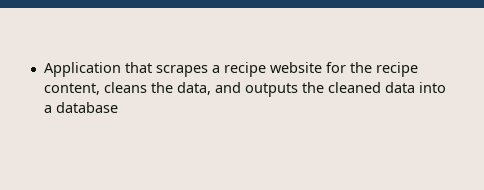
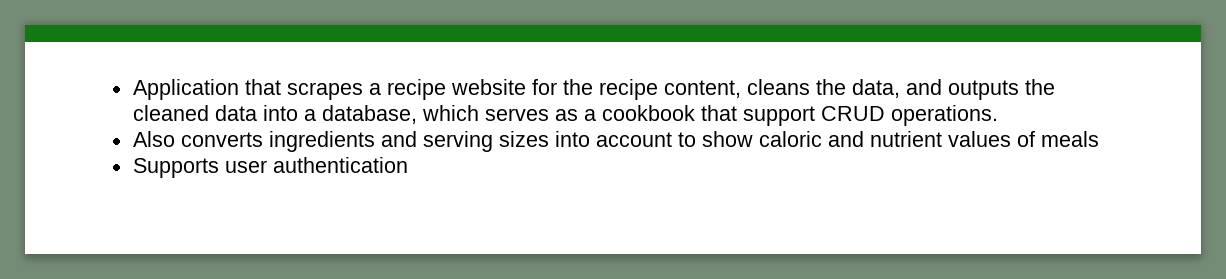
- Application that scrapes a recipe website for the recipe content, cleans the data, and outputs the cleaned data into a database
+ Application that scrapes a recipe website for the recipe content, cleans the data, and outputs the cleaned data into a database, which serves as a cookbook that support CRUD operations.
+ Also converts ingredients and serving sizes into account to show caloric and nutrient values of meals
+ Supports user authentication

